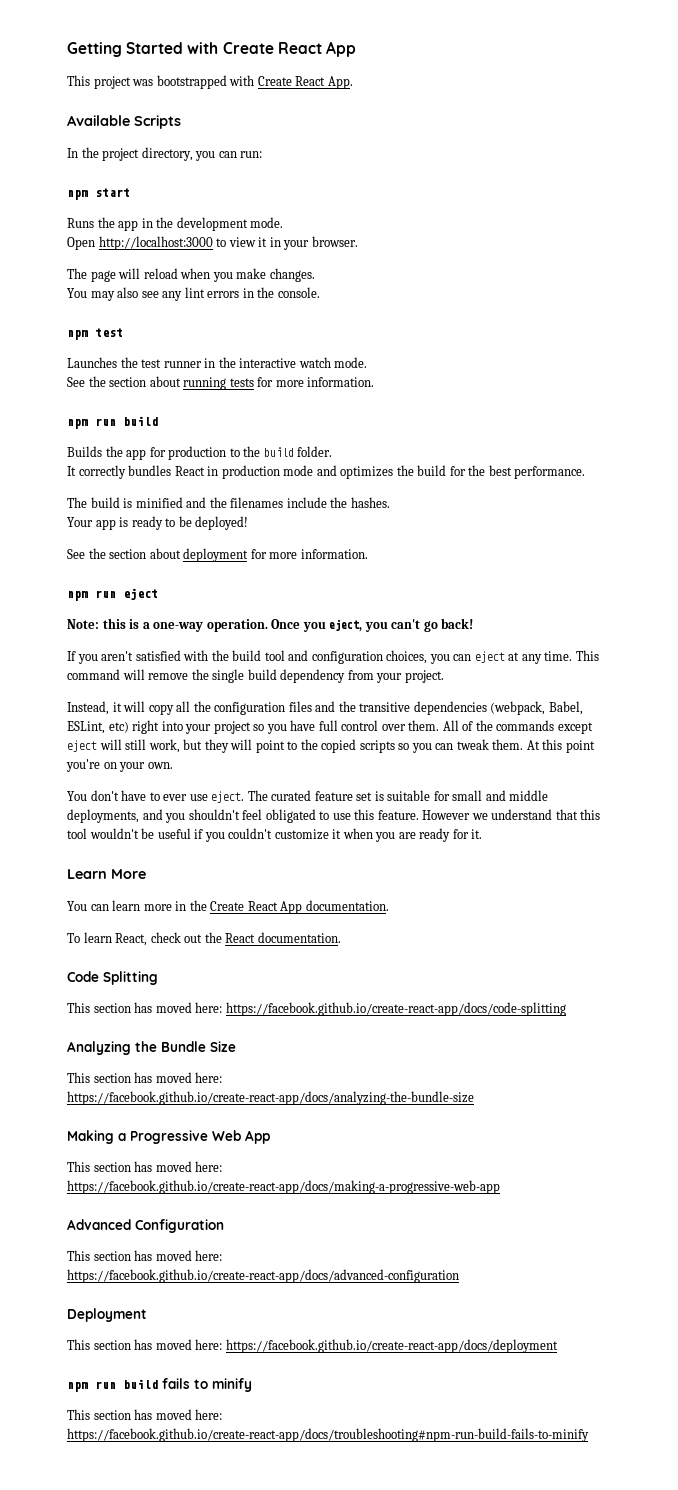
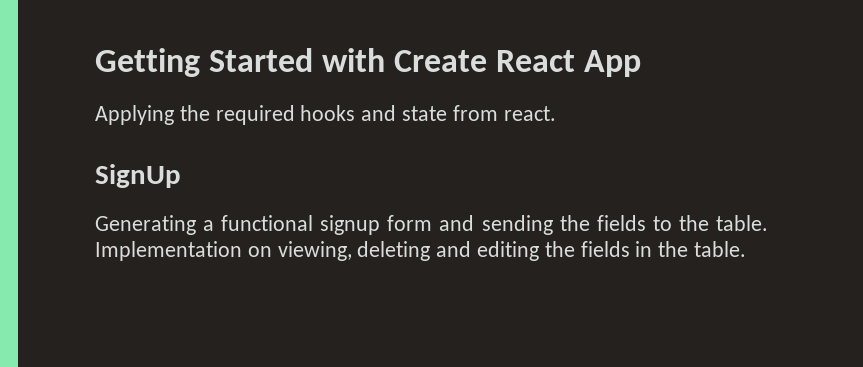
- This project was bootstrapped with Create React App.
- Available Scripts
- In the project directory, you can run:
- npm start
- Runs the app in the development mode.
- Open http://localhost:3000 to view it in your browser.
- The page will reload when you make changes.
- You may also see any lint errors in the console.
- npm test
- Launches the test runner in the interactive watch mode.
- See the section about running tests for more information.
- npm run build
- Builds the app for production to the build folder.
- It correctly bundles React in production mode and optimizes the build for the best performance.
- The build is minified and the filenames include the hashes.
- Your app is ready to be deployed!
- See the section about deployment for more information.
- npm run eject
- Note: this is a one-way operation. Once you eject, you can't go back!
- If you aren't satisfied with the build tool and configuration choices, you can eject at any time. This command will remove the single build dependency from your project.
- Instead, it will copy all the configuration files and the transitive dependencies (webpack, Babel, ESLint, etc) right into your project so you have full control over them. All of the commands except eject will still work, but they will point to the copied scripts so you can tweak them. At this point you're on your own.
- You don't have to ever use eject. The curated feature set is suitable for small and middle deployments, and you shouldn't feel obligated to use this feature. However we understand that this tool wouldn't be useful if you couldn't customize it when you are ready for it.
- Learn More
- You can learn more in the Create React App documentation.
- To learn React, check out the React documentation.
- Code Splitting
- This section has moved here: https://facebook.github.io/create-react-app/docs/code-splitting
- Analyzing the Bundle Size
- This section has moved here: https://facebook.github.io/create-react-app/docs/analyzing-the-bundle-size
- Making a Progressive Web App
- This section has moved here: https://facebook.github.io/create-react-app/docs/making-a-progressive-web-app
- Advanced Configuration
- This section has moved here: https://facebook.github.io/create-react-app/docs/advanced-configuration
- Deployment
- This section has moved here: https://facebook.github.io/create-react-app/docs/deployment
- npm run build fails to minify
- This section has moved here: https://facebook.github.io/create-react-app/docs/troubleshooting#npm-run-build-fails-to-minify
+ Applying the required hooks and state from react.
+ SignUp
+ Generating a functional signup form and sending the fields to the table. Implementation on viewing, deleting and editing the fields in the table.

